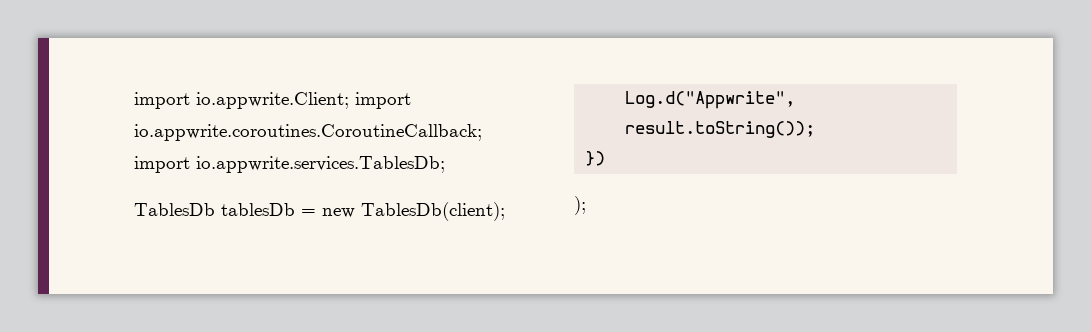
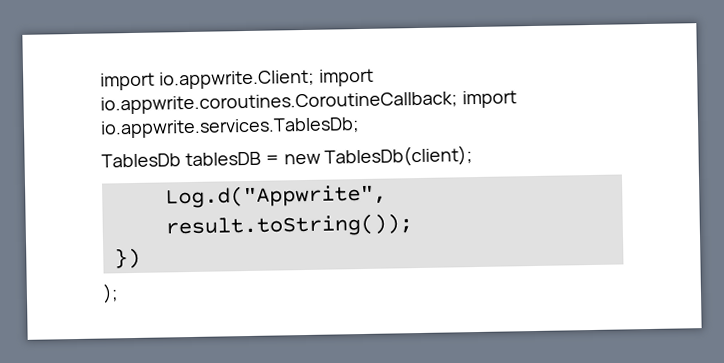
- TablesDb tablesDb = new TablesDb(client);
+ TablesDb tablesDB = new TablesDb(client);

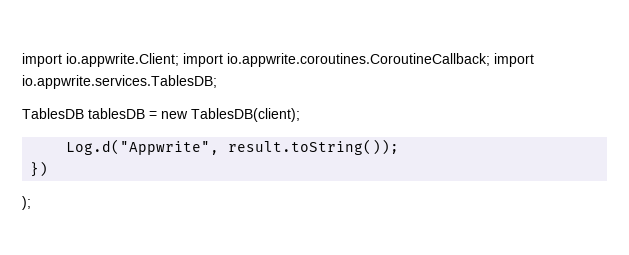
- import io.appwrite.Client; import io.appwrite.coroutines.CoroutineCallback; import io.appwrite.services.TablesDb;
- TablesDb tablesDB = new TablesDb(client);
+ import io.appwrite.Client; import io.appwrite.coroutines.CoroutineCallback; import io.appwrite.services.TablesDB;
+ TablesDB tablesDB = new TablesDB(client);

